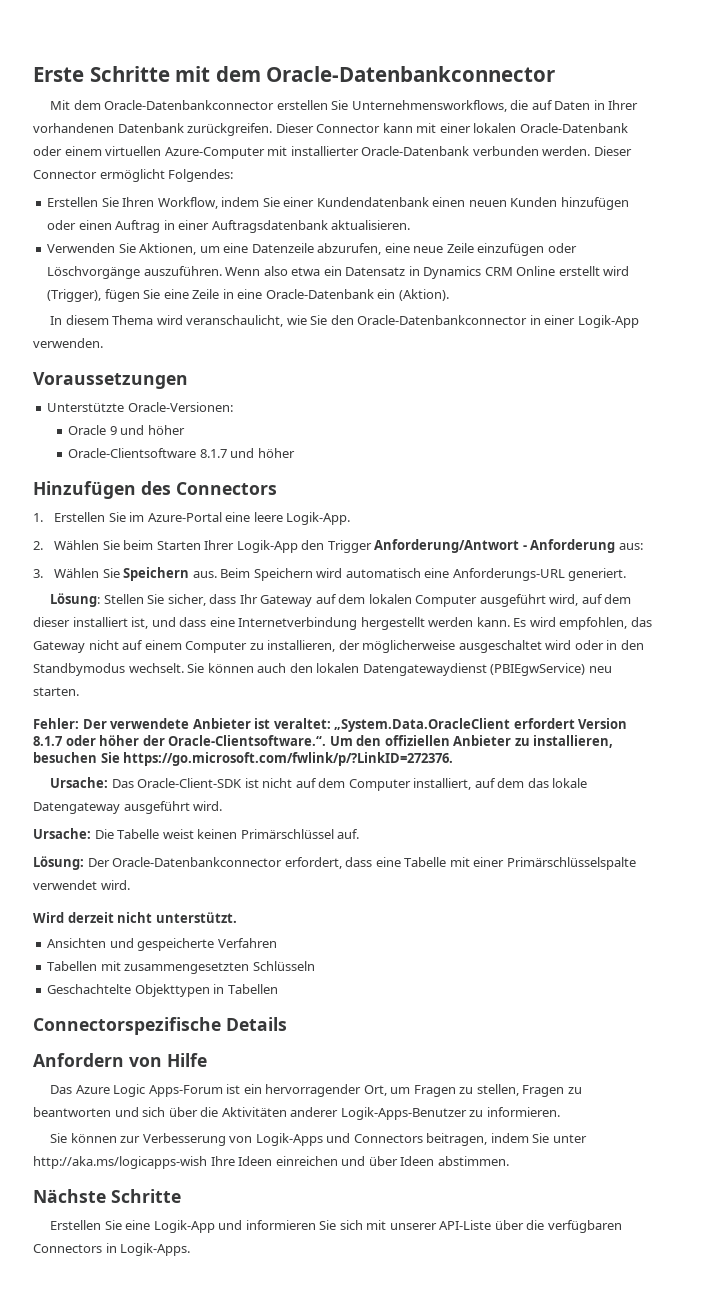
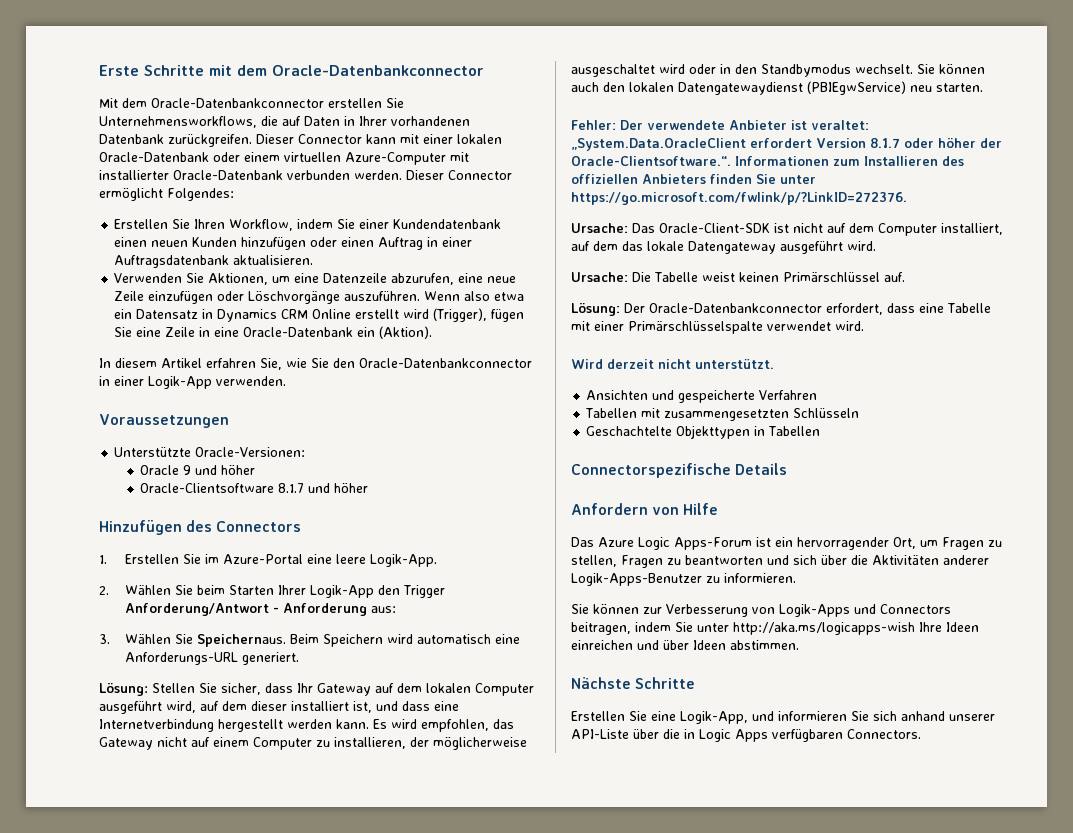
- In diesem Thema wird veranschaulicht, wie Sie den Oracle-Datenbankconnector in einer Logik-App verwenden.
+ In diesem Artikel erfahren Sie, wie Sie den Oracle-Datenbankconnector in einer Logik-App verwenden.
- 3. Wählen Sie Speichern aus.
+ 3. Wählen Sie Speichernaus.
- Fehler: Der verwendete Anbieter ist veraltet: „System.Data.OracleClient erfordert Version 8.1.7 oder höher der Oracle-Clientsoftware.“. Um den offiziellen Anbieter zu installieren, besuchen Sie https://go.microsoft.com/fwlink/p/?LinkID=272376.
+ Fehler: Der verwendete Anbieter ist veraltet: „System.Data.OracleClient erfordert Version 8.1.7 oder höher der Oracle-Clientsoftware.“. Informationen zum Installieren des offiziellen Anbieters finden Sie unter https://go.microsoft.com/fwlink/p/?LinkID=272376.
- Erstellen Sie eine Logik-App und informieren Sie sich mit unserer API-Liste über die verfügbaren Connectors in Logik-Apps.
+ Erstellen Sie eine Logik-App, und informieren Sie sich anhand unserer API-Liste über die in Logic Apps verfügbaren Connectors.

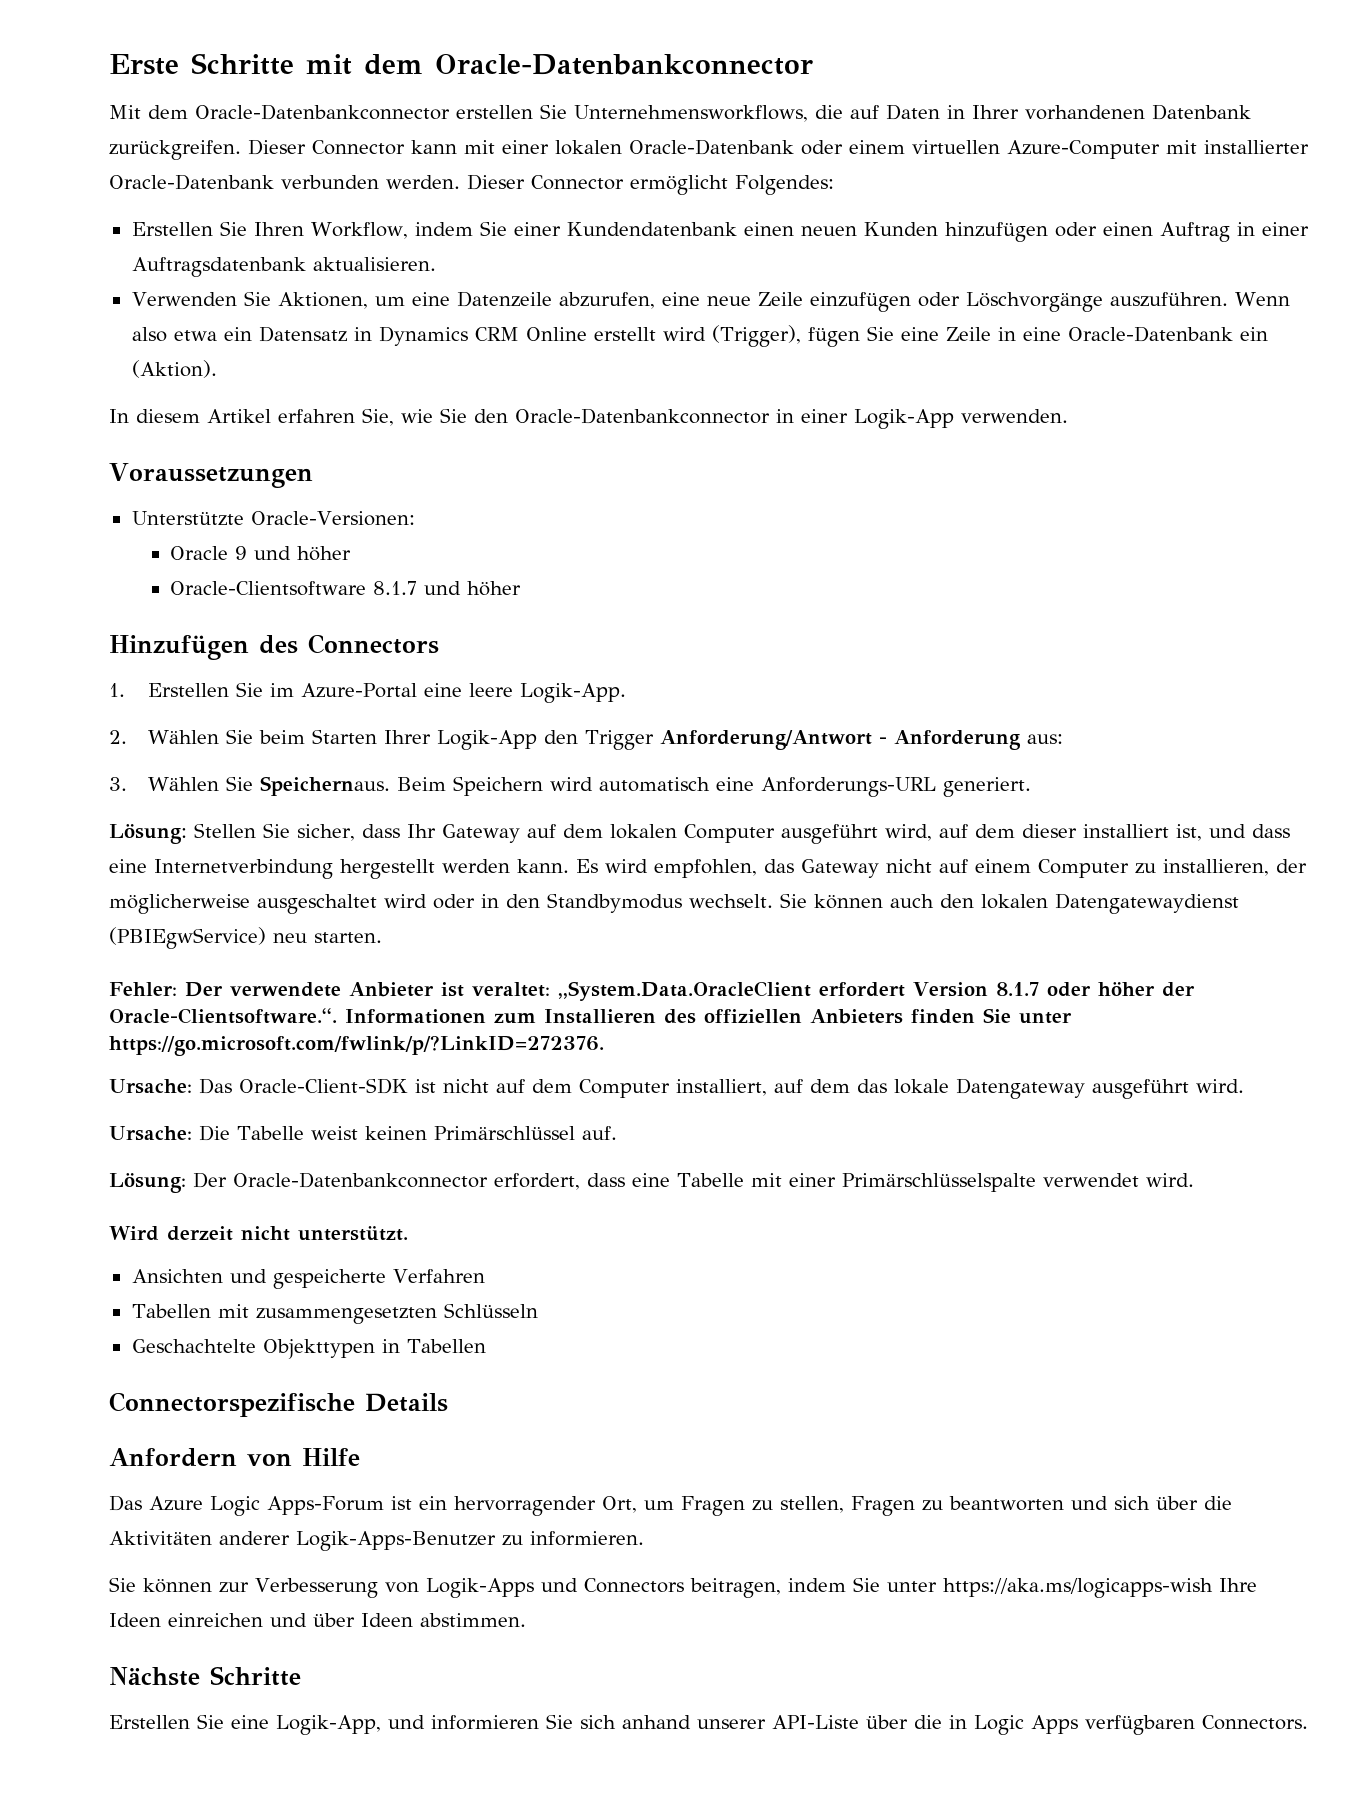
- Sie können zur Verbesserung von Logik-Apps und Connectors beitragen, indem Sie unter http://aka.ms/logicapps-wish Ihre Ideen einreichen und über Ideen abstimmen.
+ Sie können zur Verbesserung von Logik-Apps und Connectors beitragen, indem Sie unter https://aka.ms/logicapps-wish Ihre Ideen einreichen und über Ideen abstimmen.

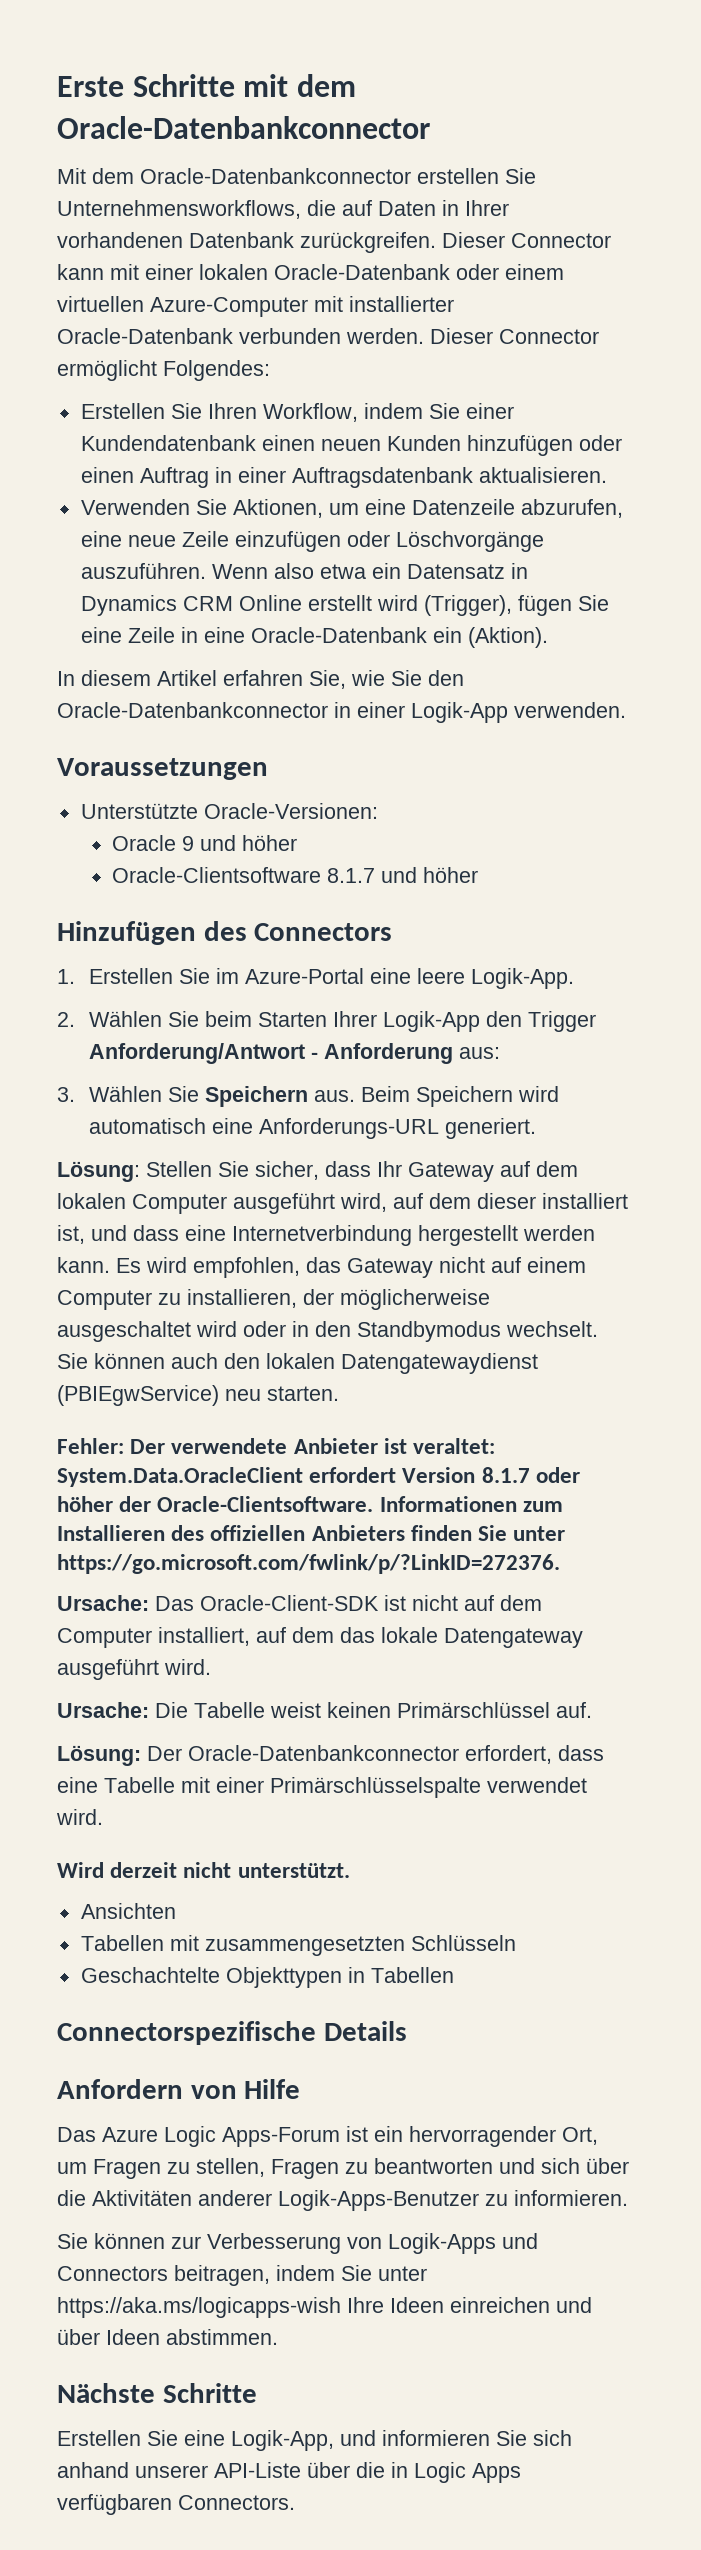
- 3. Wählen Sie Speichernaus.
+ 3. Wählen Sie Speichern aus.
- Fehler: Der verwendete Anbieter ist veraltet: „System.Data.OracleClient erfordert Version 8.1.7 oder höher der Oracle-Clientsoftware.“. Informationen zum Installieren des offiziellen Anbieters finden Sie unter https://go.microsoft.com/fwlink/p/?LinkID=272376.
+ Fehler: Der verwendete Anbieter ist veraltet: System.Data.OracleClient erfordert Version 8.1.7 oder höher der Oracle-Clientsoftware. Informationen zum Installieren des offiziellen Anbieters finden Sie unter https://go.microsoft.com/fwlink/p/?LinkID=272376.
- Ansichten und gespeicherte Verfahren
+ Ansichten

